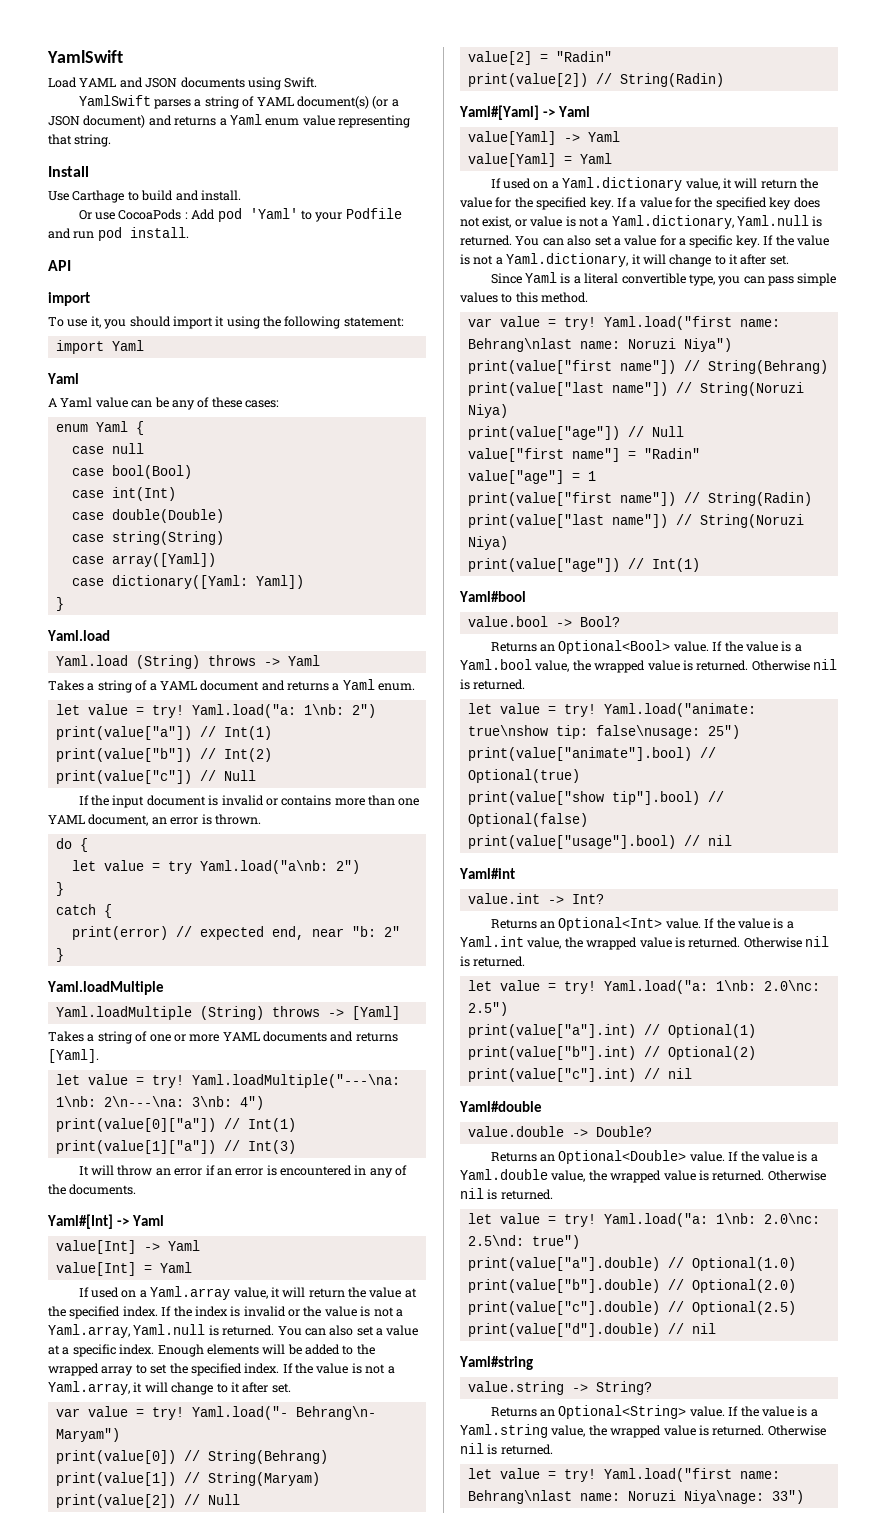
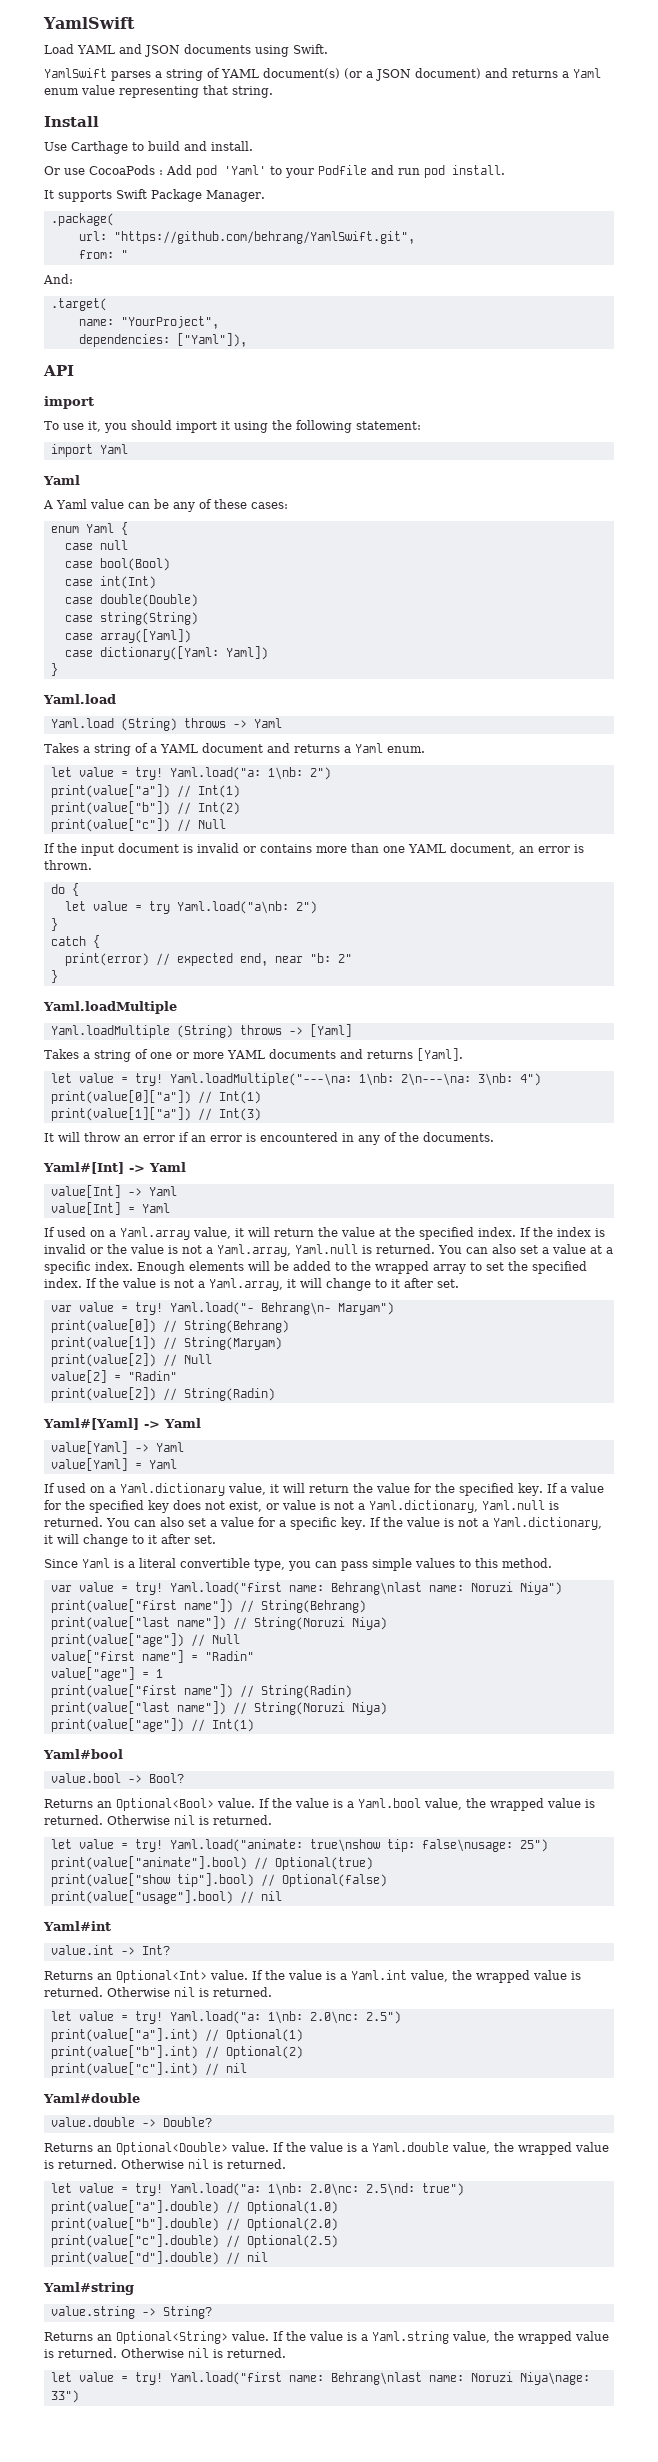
+ It supports Swift Package Manager.
+ .package(
+ url: "https://github.com/behrang/YamlSwift.git",
+ from: "
+ And:
+ .target(
+ name: "YourProject",
+ dependencies: ["Yaml"]),

